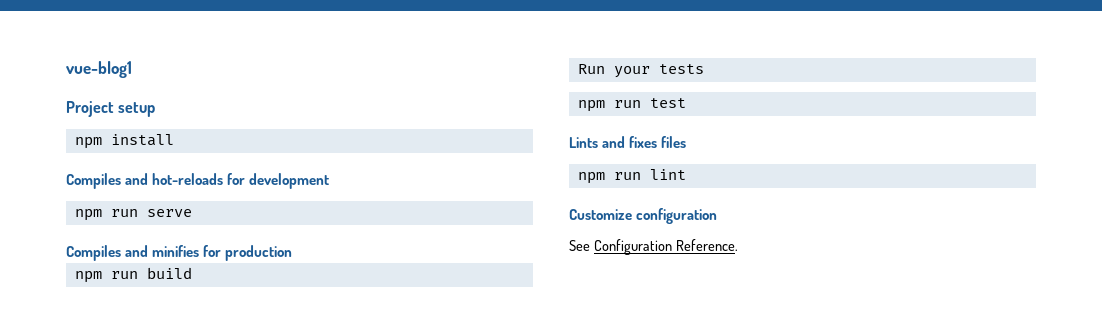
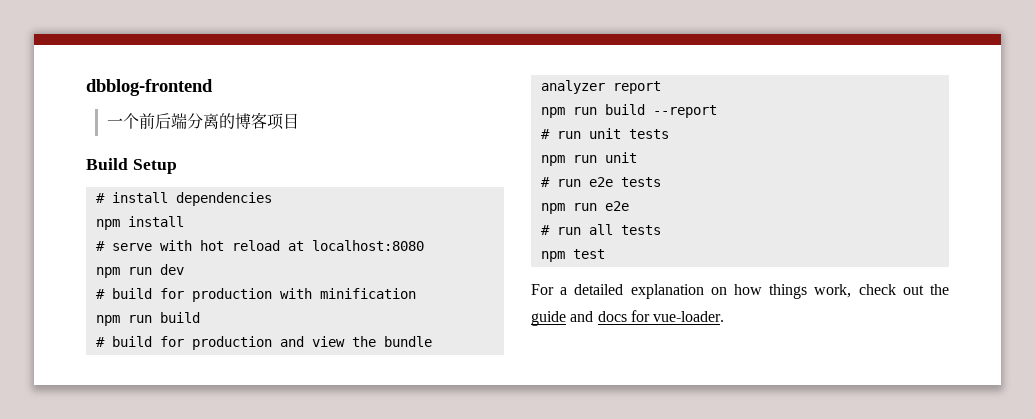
- vue-blog1
- Project setup
+ dbblog-frontend
+ 一个前后端分离的博客项目
+ Build Setup
+ # install dependencies
  npm install
- Compiles and hot-reloads for development
- npm run serve
- Compiles and minifies for production
+ # serve with hot reload at localhost:8080
+ npm run dev
+ # build for production with minification
- Run your tests
- npm run test
- Lints and fixes files
- npm run lint
- Customize configuration
- See Configuration Reference.
+ # build for production and view the bundle analyzer report
+ npm run build --report
+ # run unit tests
+ npm run unit
+ # run e2e tests
+ npm run e2e
+ # run all tests
+ npm test
+ For a detailed explanation on how things work, check out the guide and docs for vue-loader.

